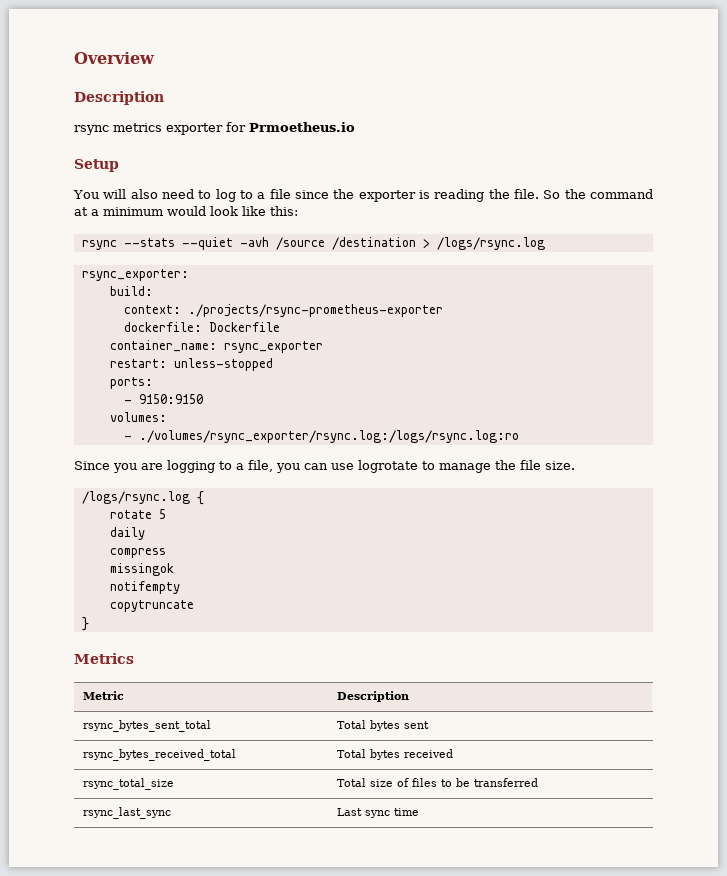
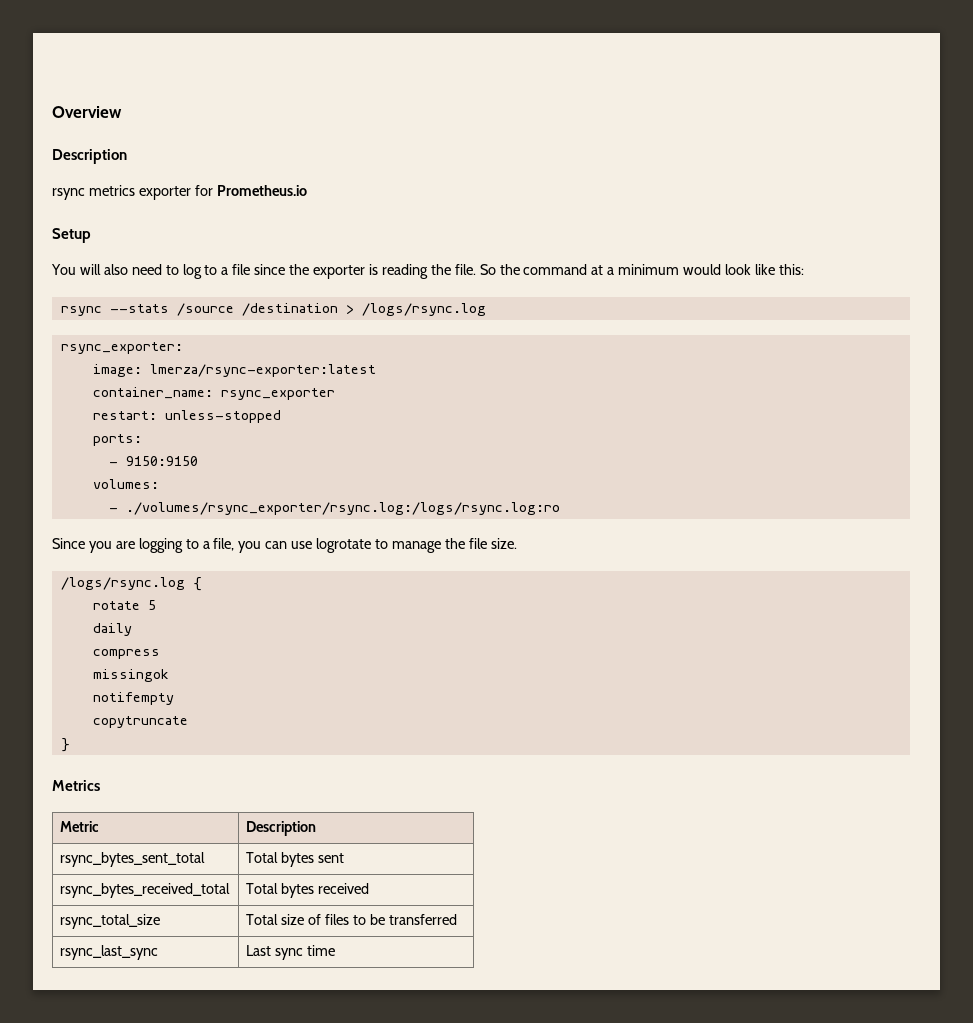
- rsync metrics exporter for Prmoetheus.io
+ rsync metrics exporter for Prometheus.io
- rsync --stats --quiet -avh /source /destination > /logs/rsync.log
+ rsync --stats /source /destination > /logs/rsync.log
- build:
- context: ./projects/rsync-prometheus-exporter
- dockerfile: Dockerfile
+ image: lmerza/rsync-exporter:latest

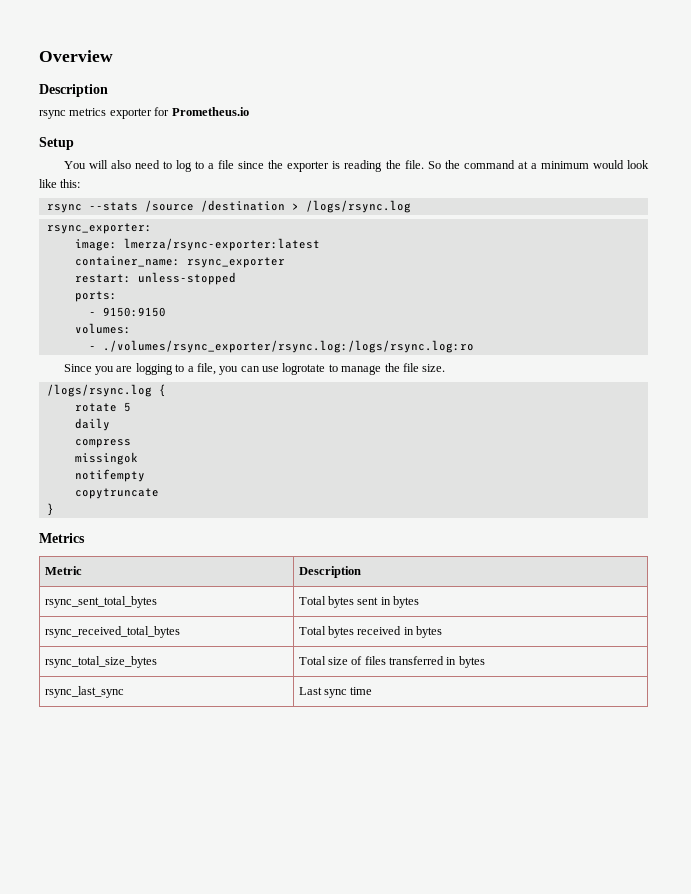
- rsync_bytes_sent_total | Total bytes sent
- rsync_bytes_received_total | Total bytes received
- rsync_total_size | Total size of files to be transferred
+ rsync_sent_total_bytes | Total bytes sent in bytes
+ rsync_received_total_bytes | Total bytes received in bytes
+ rsync_total_size_bytes | Total size of files transferred in bytes

